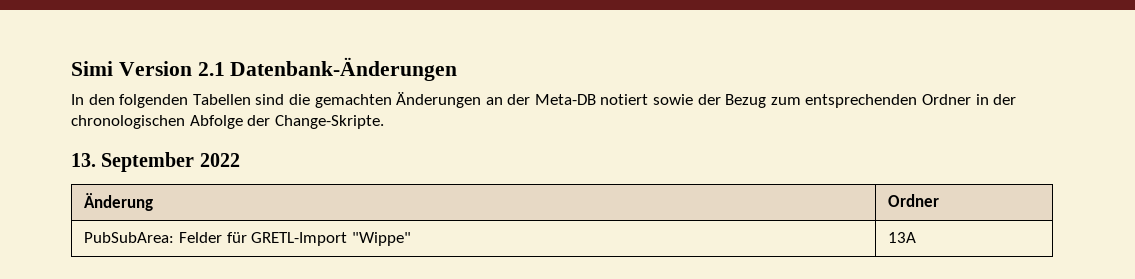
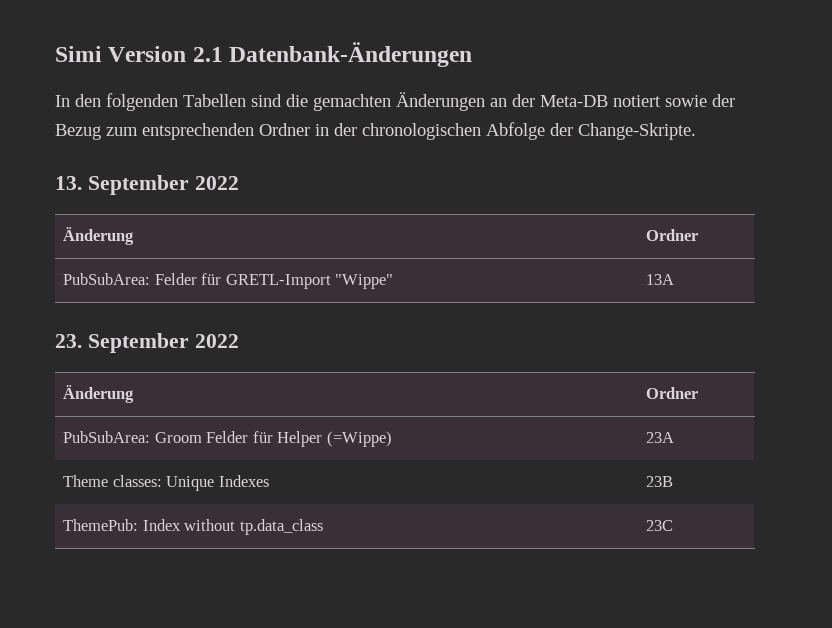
+ 23. September 2022
+ Änderung | Ordner
+ PubSubArea: Groom Felder für Helper (=Wippe) | 23A
+ Theme classes: Unique Indexes | 23B
+ ThemePub: Index without tp.data_class | 23C

